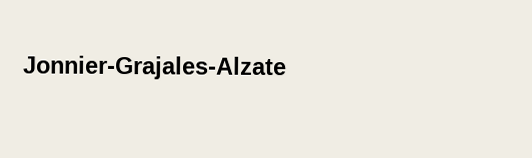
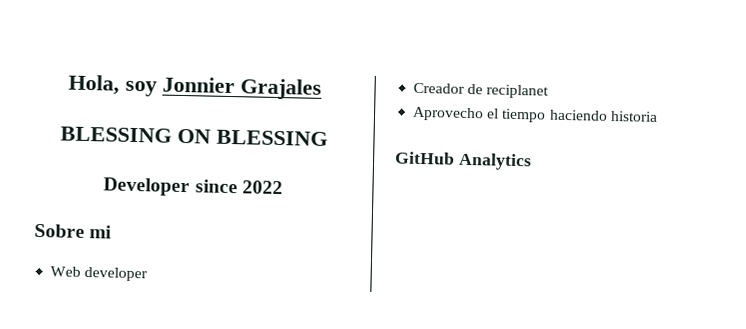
- Jonnier-Grajales-Alzate
+ Hola, soy Jonnier Grajales
+ BLESSING ON BLESSING
+ Developer since 2022
+ Sobre mi
+ Web developer
+ Creador de reciplanet
+ Aprovecho el tiempo haciendo historia
+ GitHub Analytics

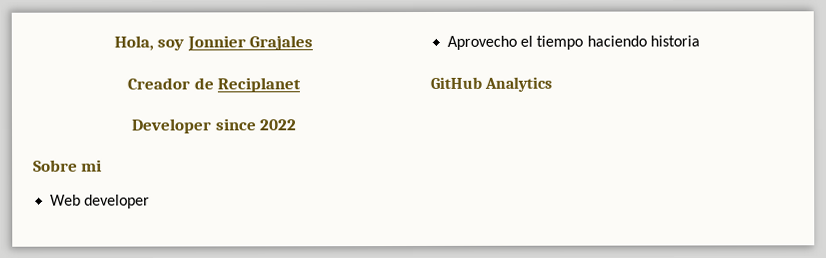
- BLESSING ON BLESSING
+ Creador de Reciplanet
- Creador de reciplanet

